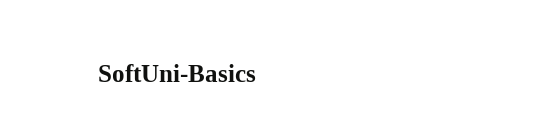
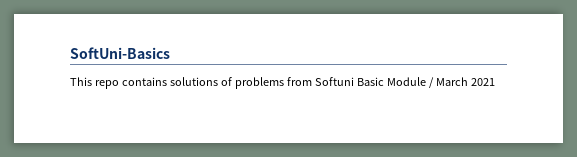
+ This repo contains solutions of problems from Softuni Basic Module / March 2021

